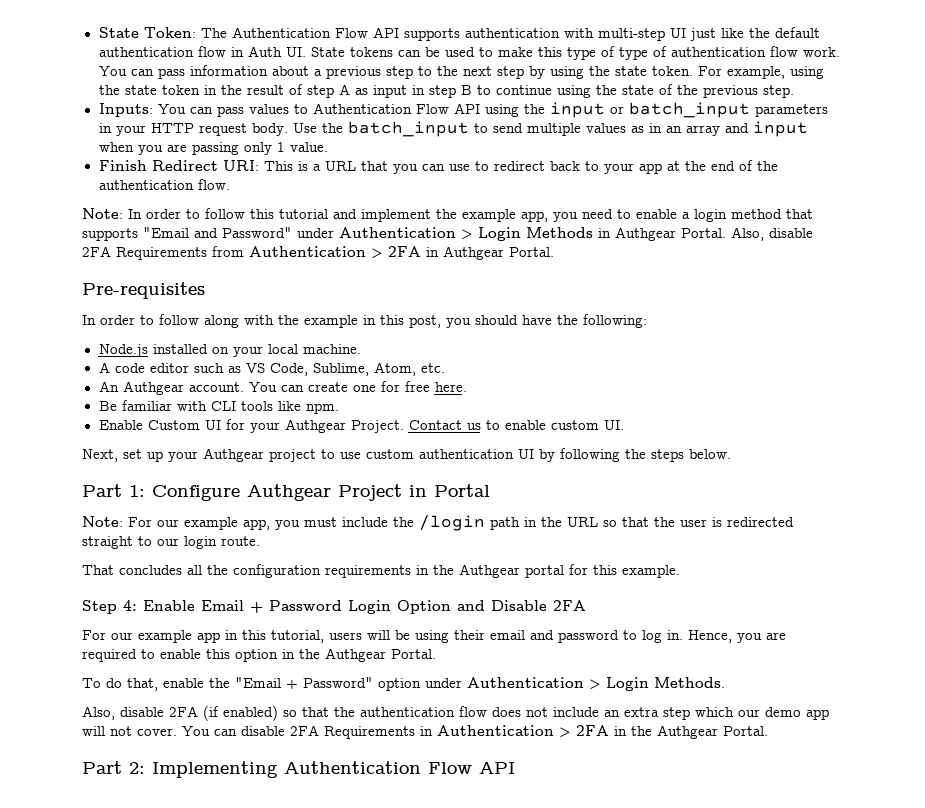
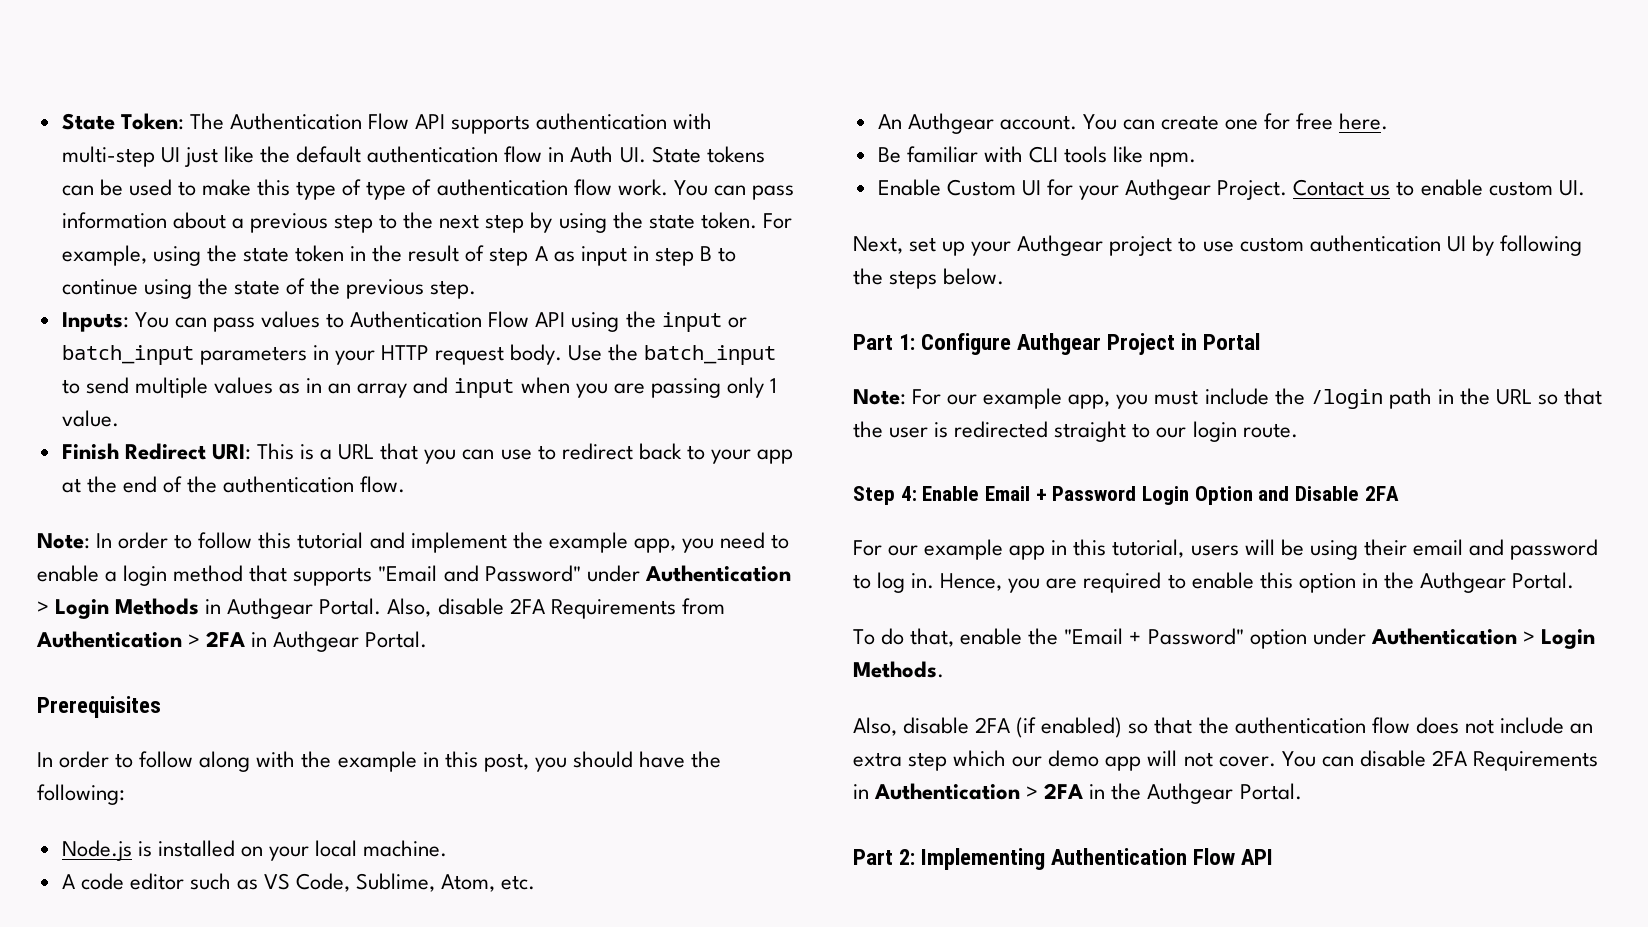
- Pre-requisites
+ Prerequisites
- Node.js installed on your local machine.
+ Node.js is installed on your local machine.
- That concludes all the configuration requirements in the Authgear portal for this example.

